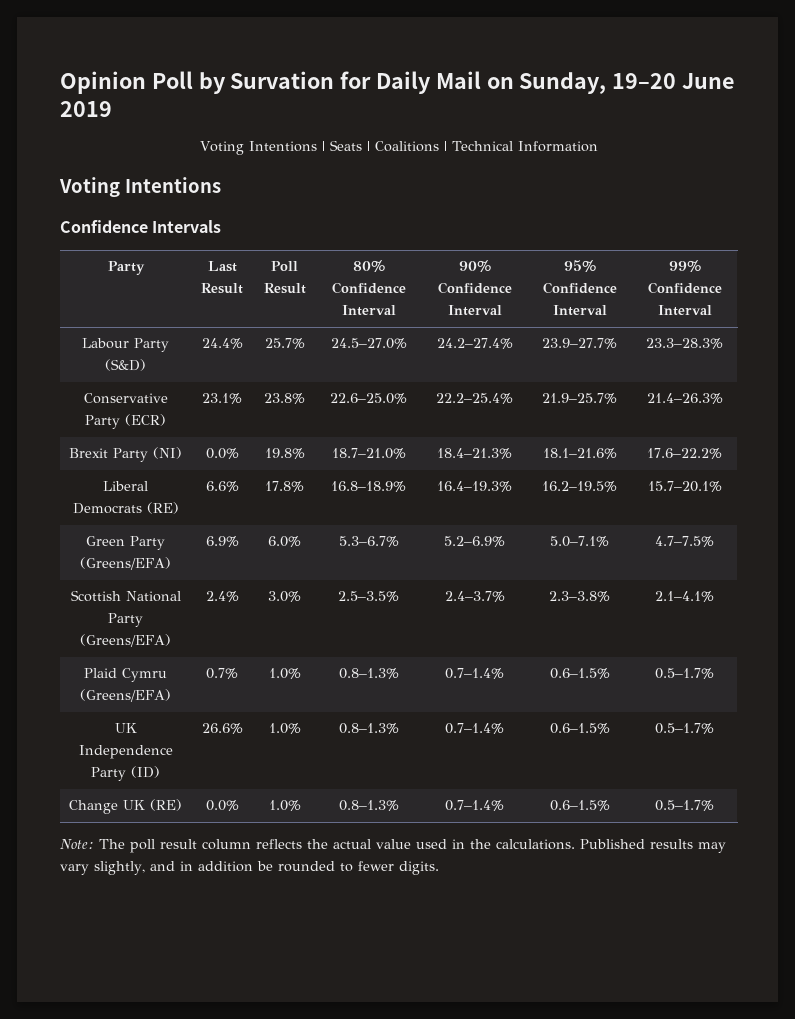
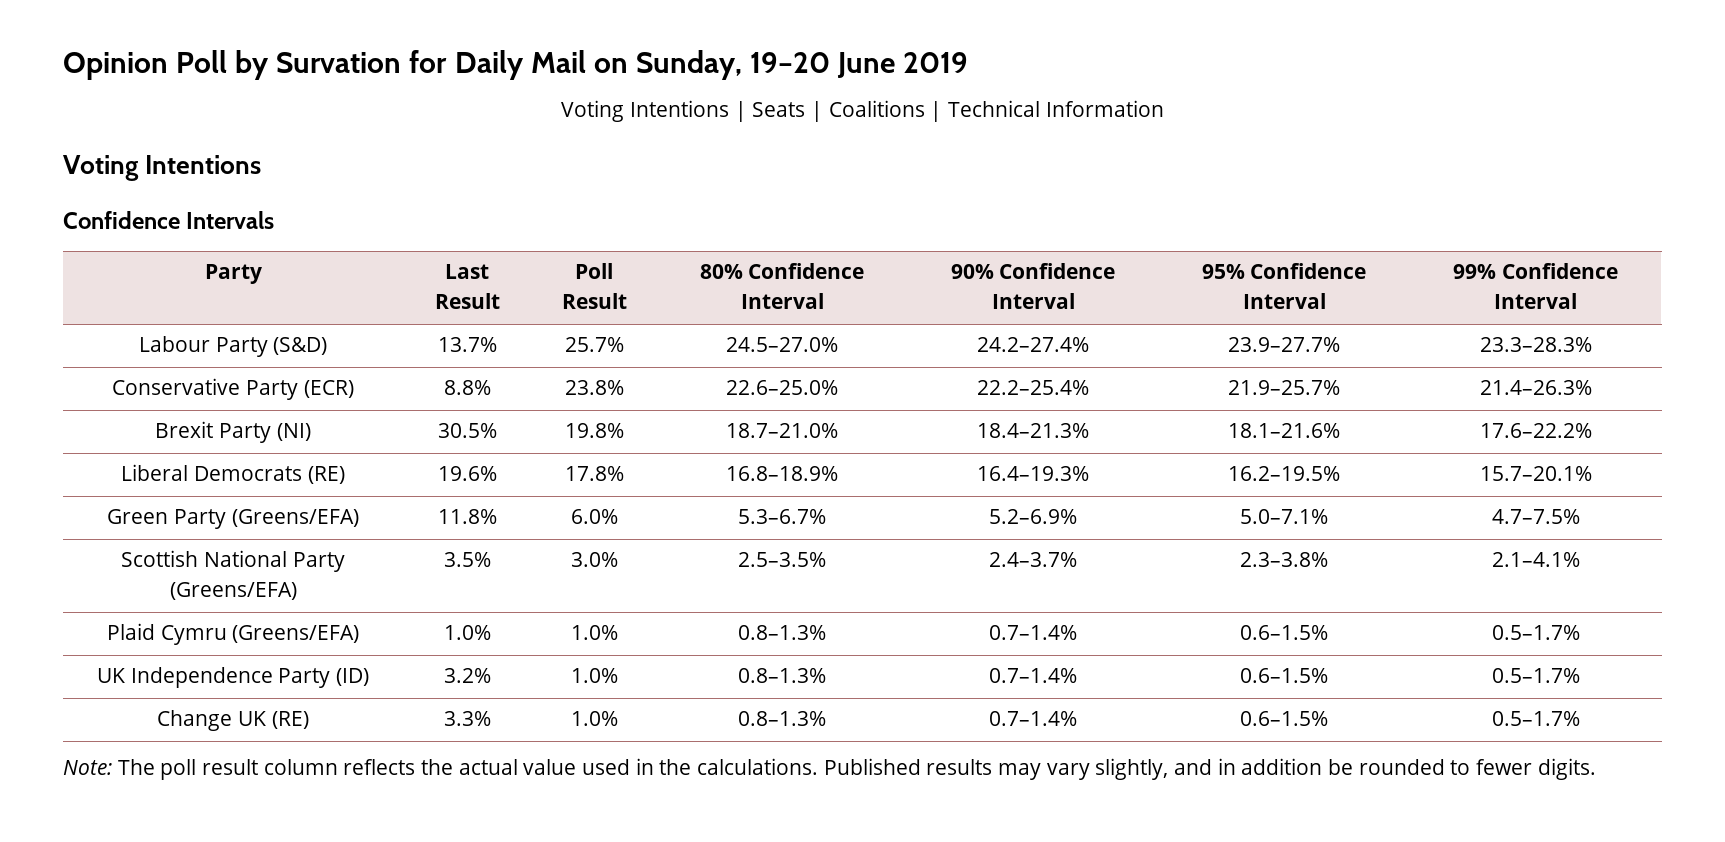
- Labour Party (S&D) | 24.4% | 25.7% | 24.5–27.0% | 24.2–27.4% | 23.9–27.7% | 23.3–28.3%
+ Labour Party (S&D) | 13.7% | 25.7% | 24.5–27.0% | 24.2–27.4% | 23.9–27.7% | 23.3–28.3%
- Conservative Party (ECR) | 23.1% | 23.8% | 22.6–25.0% | 22.2–25.4% | 21.9–25.7% | 21.4–26.3%
+ Conservative Party (ECR) | 8.8% | 23.8% | 22.6–25.0% | 22.2–25.4% | 21.9–25.7% | 21.4–26.3%
- Brexit Party (NI) | 0.0% | 19.8% | 18.7–21.0% | 18.4–21.3% | 18.1–21.6% | 17.6–22.2%
+ Brexit Party (NI) | 30.5% | 19.8% | 18.7–21.0% | 18.4–21.3% | 18.1–21.6% | 17.6–22.2%
- Liberal Democrats (RE) | 6.6% | 17.8% | 16.8–18.9% | 16.4–19.3% | 16.2–19.5% | 15.7–20.1%
+ Liberal Democrats (RE) | 19.6% | 17.8% | 16.8–18.9% | 16.4–19.3% | 16.2–19.5% | 15.7–20.1%
- Green Party (Greens/EFA) | 6.9% | 6.0% | 5.3–6.7% | 5.2–6.9% | 5.0–7.1% | 4.7–7.5%
+ Green Party (Greens/EFA) | 11.8% | 6.0% | 5.3–6.7% | 5.2–6.9% | 5.0–7.1% | 4.7–7.5%
- Scottish National Party (Greens/EFA) | 2.4% | 3.0% | 2.5–3.5% | 2.4–3.7% | 2.3–3.8% | 2.1–4.1%
+ Scottish National Party (Greens/EFA) | 3.5% | 3.0% | 2.5–3.5% | 2.4–3.7% | 2.3–3.8% | 2.1–4.1%
- Plaid Cymru (Greens/EFA) | 0.7% | 1.0% | 0.8–1.3% | 0.7–1.4% | 0.6–1.5% | 0.5–1.7%
+ Plaid Cymru (Greens/EFA) | 1.0% | 1.0% | 0.8–1.3% | 0.7–1.4% | 0.6–1.5% | 0.5–1.7%
- UK Independence Party (ID) | 26.6% | 1.0% | 0.8–1.3% | 0.7–1.4% | 0.6–1.5% | 0.5–1.7%
+ UK Independence Party (ID) | 3.2% | 1.0% | 0.8–1.3% | 0.7–1.4% | 0.6–1.5% | 0.5–1.7%
- Change UK (RE) | 0.0% | 1.0% | 0.8–1.3% | 0.7–1.4% | 0.6–1.5% | 0.5–1.7%
+ Change UK (RE) | 3.3% | 1.0% | 0.8–1.3% | 0.7–1.4% | 0.6–1.5% | 0.5–1.7%

